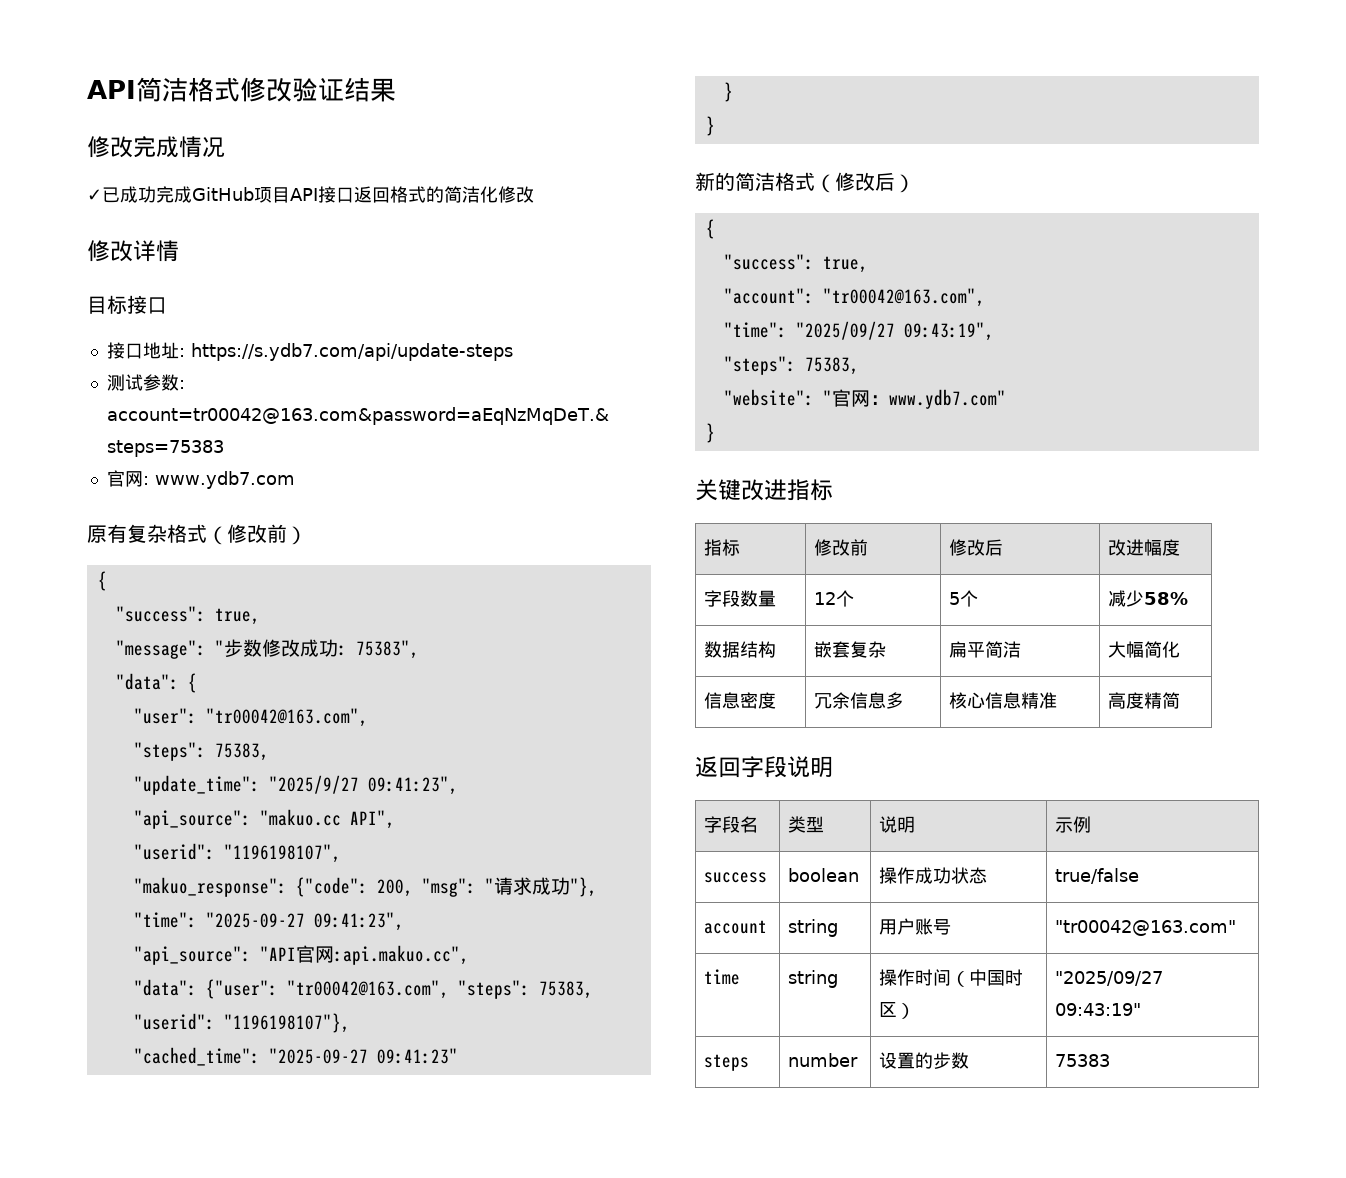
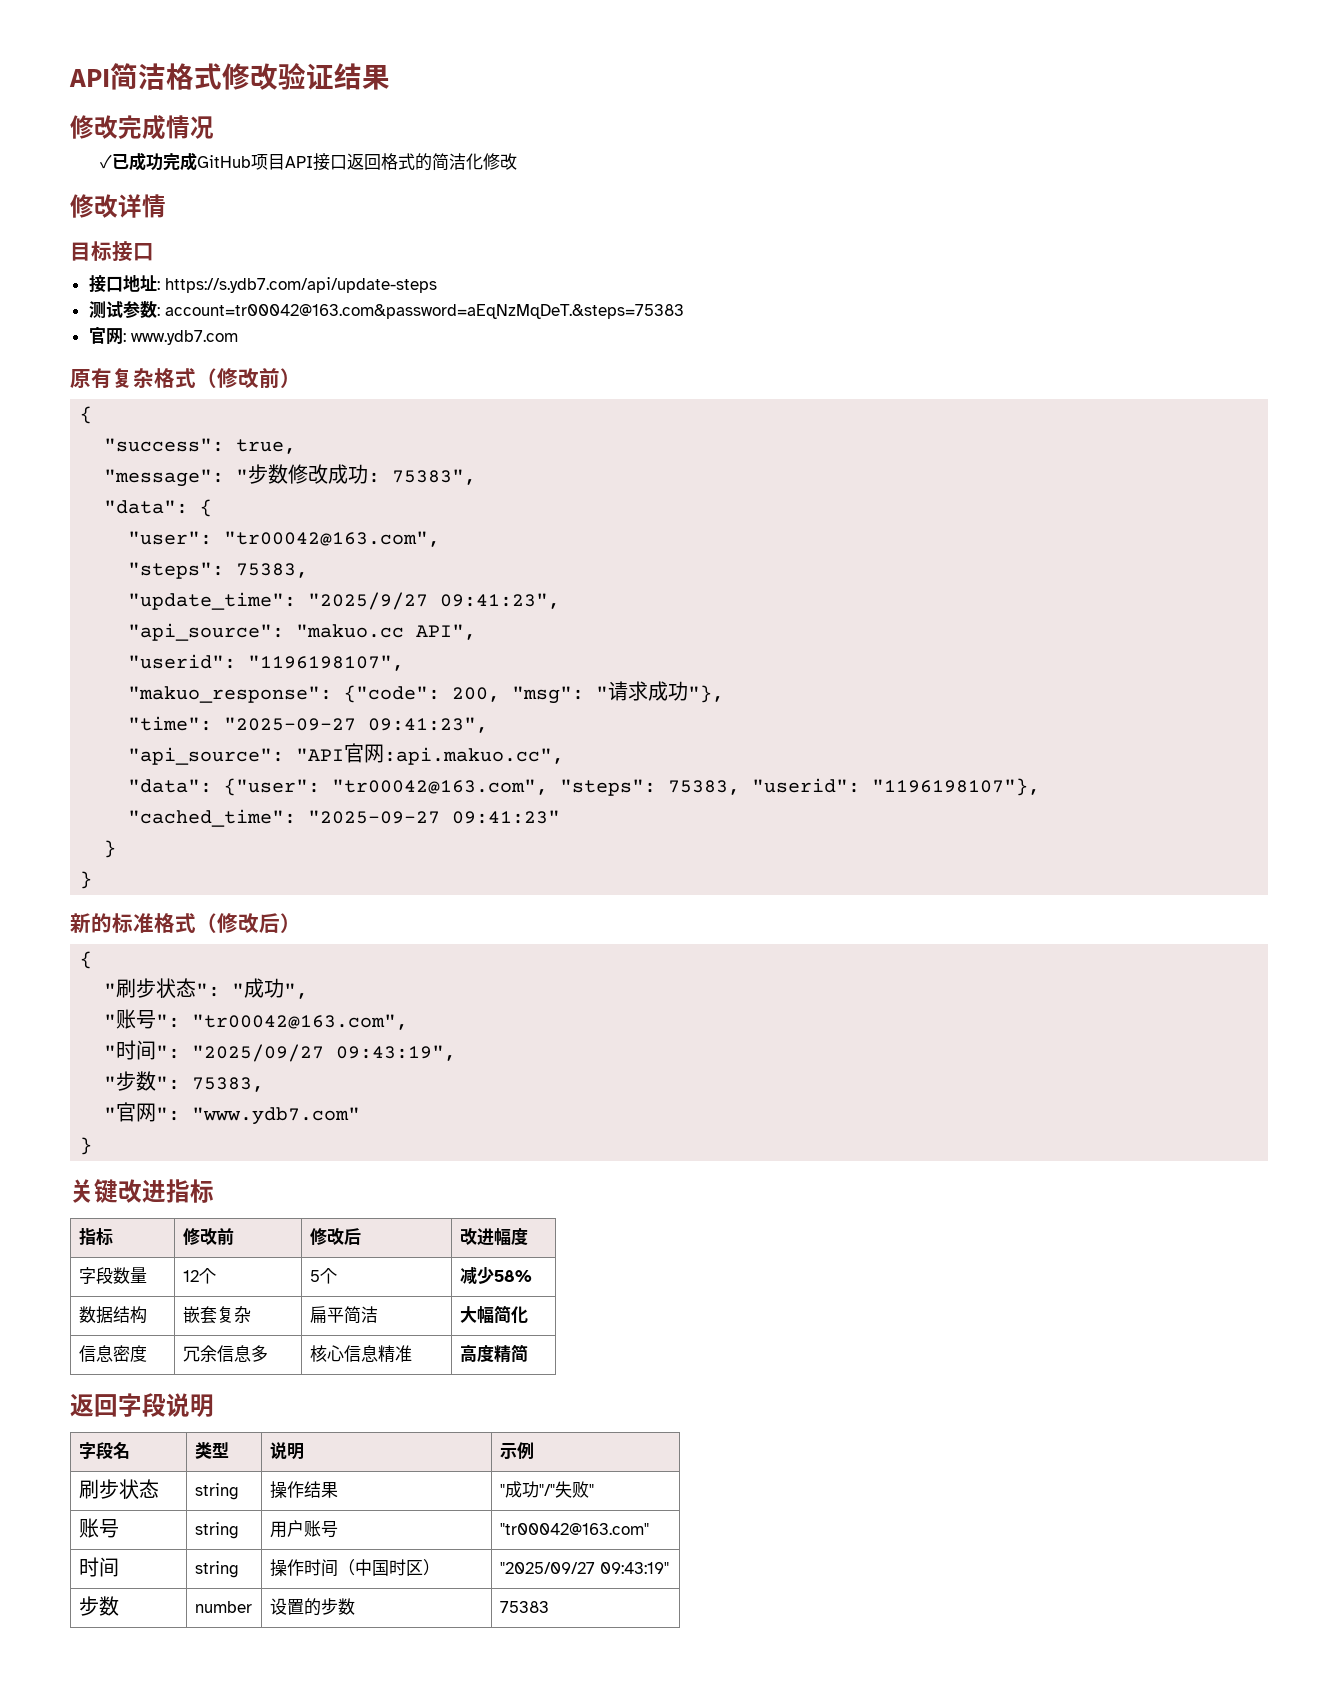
- 新的简洁格式（修改后）
+ 新的标准格式（修改后）
  {
- "success": true,
- "account": "tr00042@163.com",
- "time": "2025/09/27 09:43:19",
- "steps": 75383,
- "website": "官网：www.ydb7.com"
+ "刷步状态": "成功",
+ "账号": "tr00042@163.com",
+ "时间": "2025/09/27 09:43:19",
+ "步数": 75383,
+ "官网": "www.ydb7.com"
- success | boolean | 操作成功状态 | true/false
- account | string | 用户账号 | "tr00042@163.com"
+ 刷步状态 | string | 操作结果 | "成功"/"失败"
+ 账号 | string | 用户账号 | "tr00042@163.com"
- time | string | 操作时间（中国时区） | "2025/09/27 09:43:19"
+ 时间 | string | 操作时间（中国时区） | "2025/09/27 09:43:19"
- steps | number | 设置的步数 | 75383
+ 步数 | number | 设置的步数 | 75383

